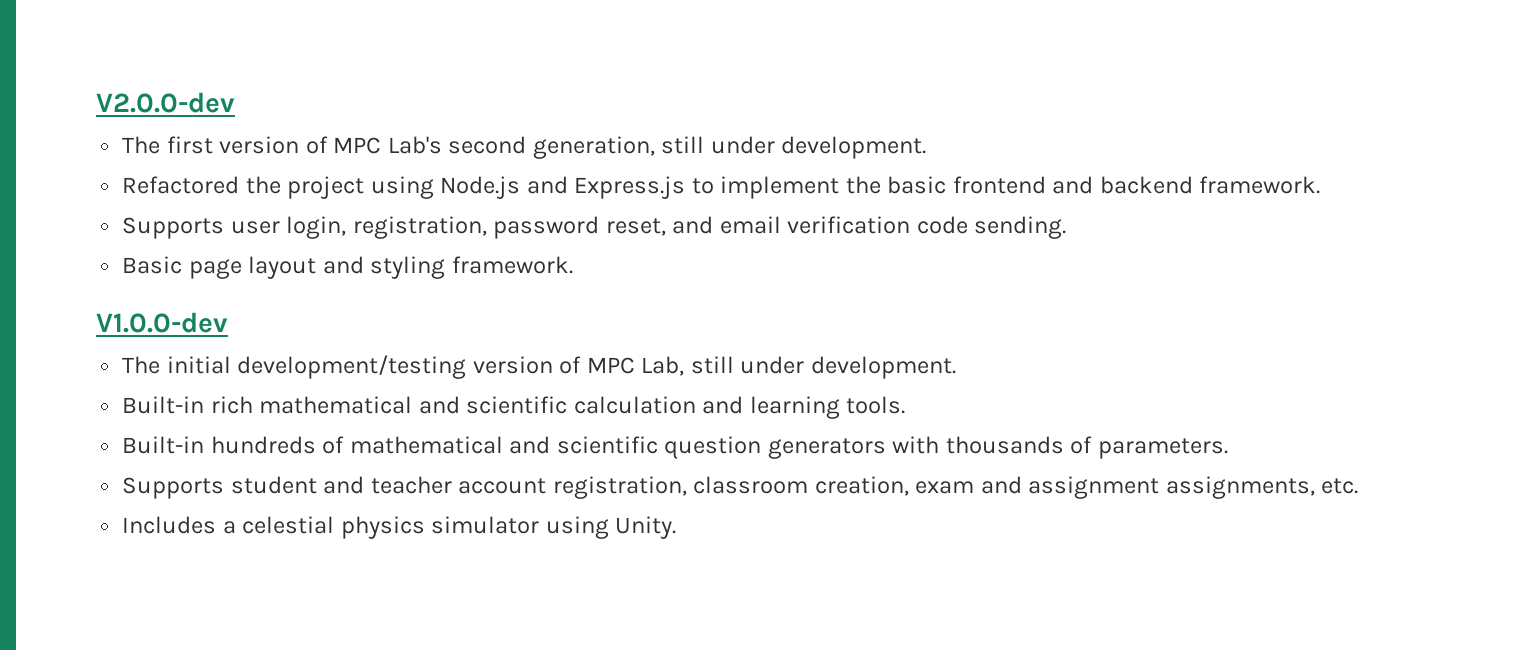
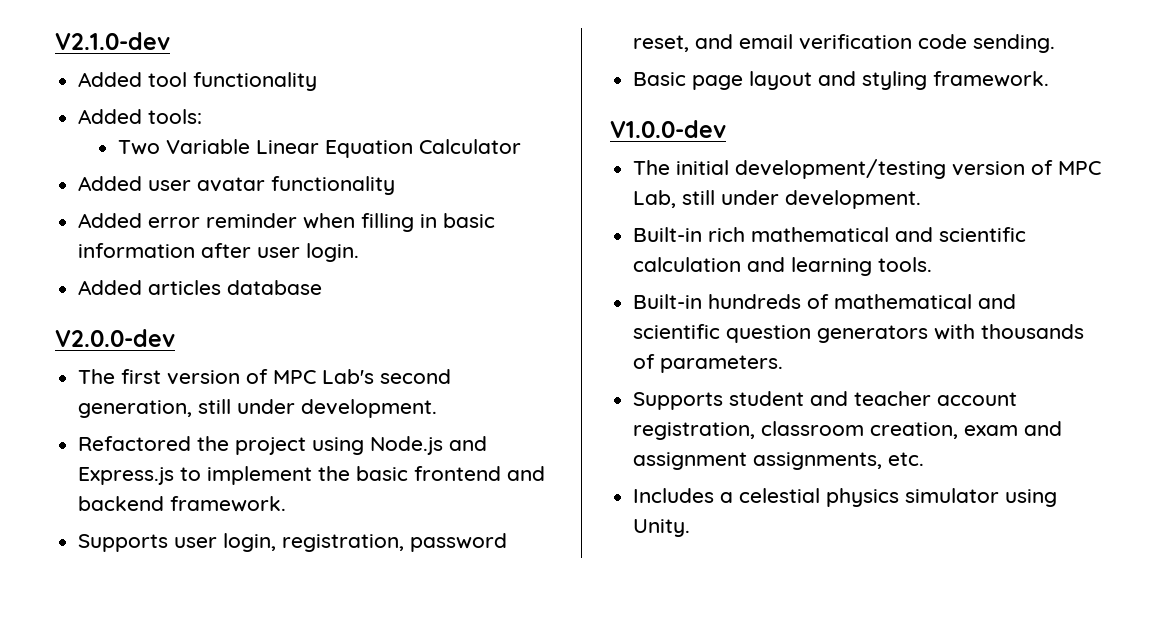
+ V2.1.0-dev
+ Added tool functionality
+ Added tools:
+ Two Variable Linear Equation Calculator
+ Added user avatar functionality
+ Added error reminder when filling in basic information after user login.
+ Added articles database

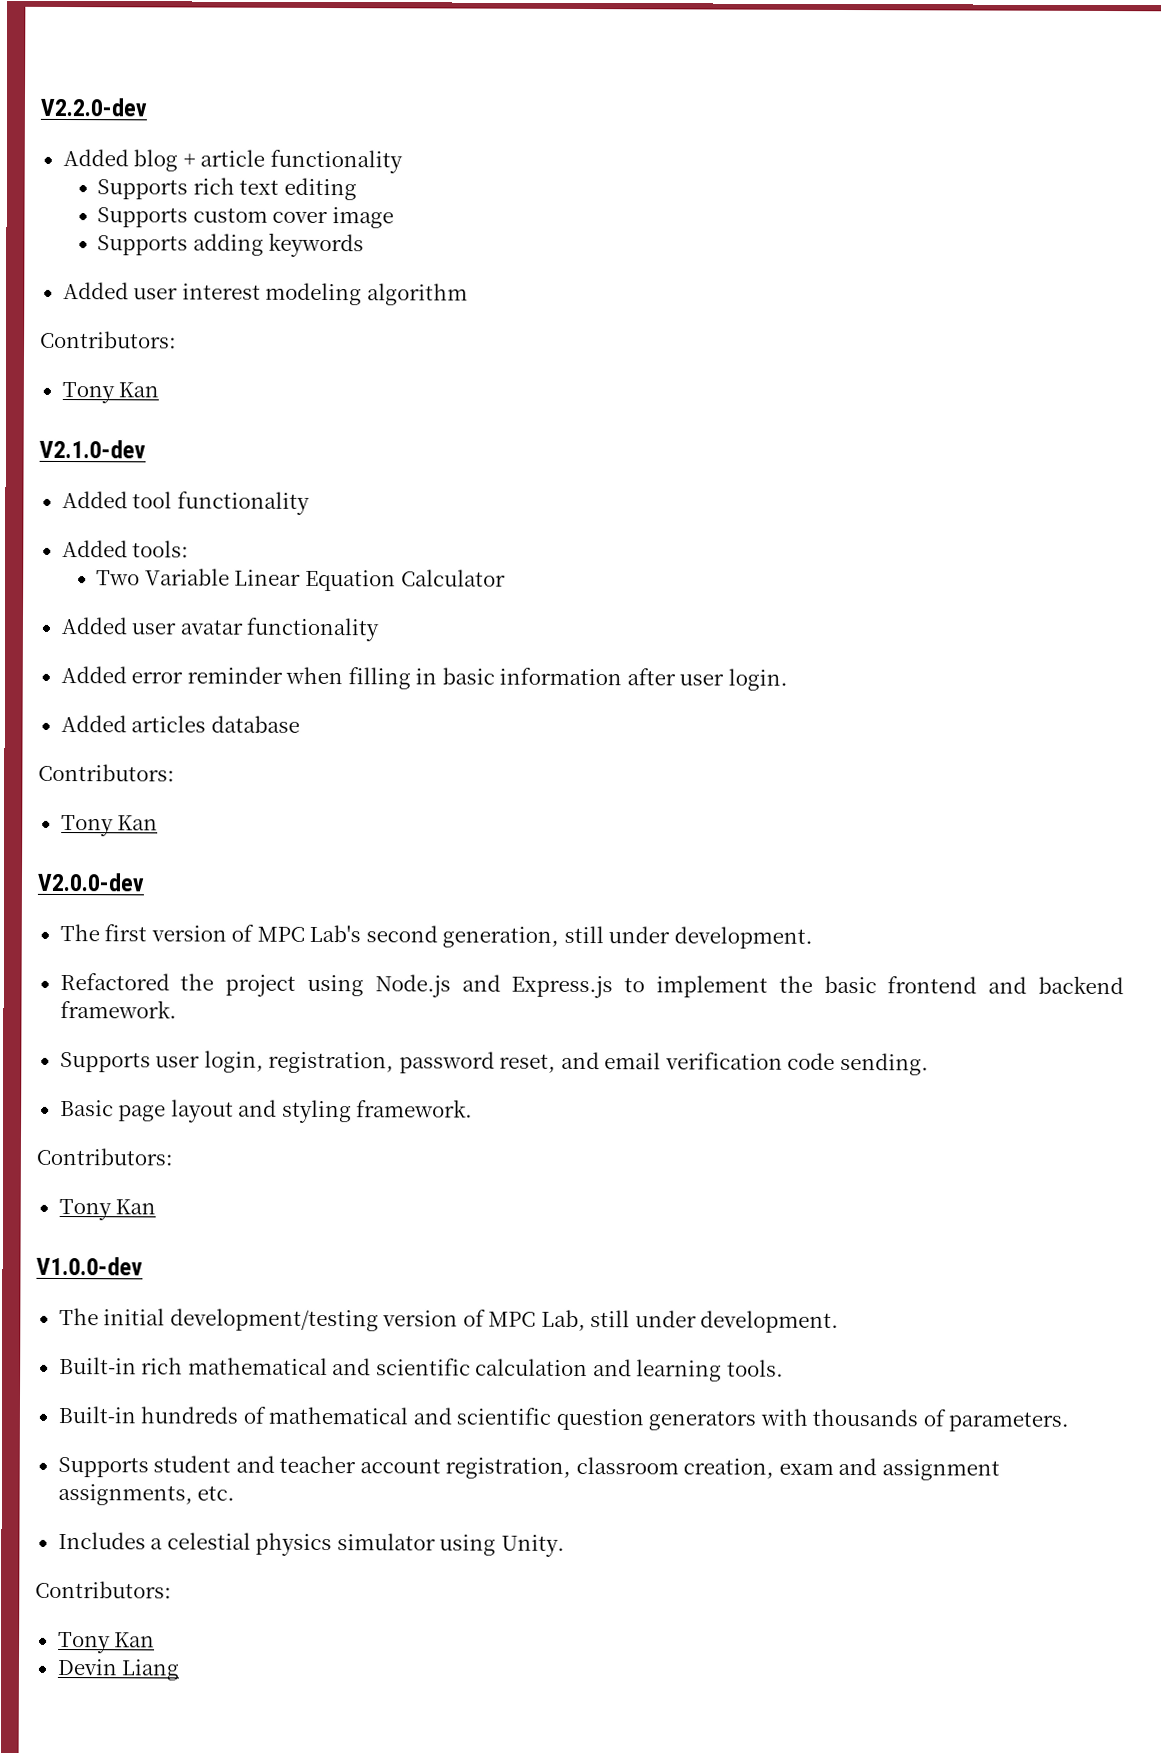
+ V2.2.0-dev
+ Added blog + article functionality
+ Supports rich text editing
+ Supports custom cover image
+ Supports adding keywords
+ Added user interest modeling algorithm
+ Contributors:
+ Tony Kan
  Added articles database
+ Contributors:
+ Tony Kan
  Basic page layout and styling framework.
+ Contributors:
+ Tony Kan
  Includes a celestial physics simulator using Unity.
+ Contributors:
+ Tony Kan
+ Devin Liang

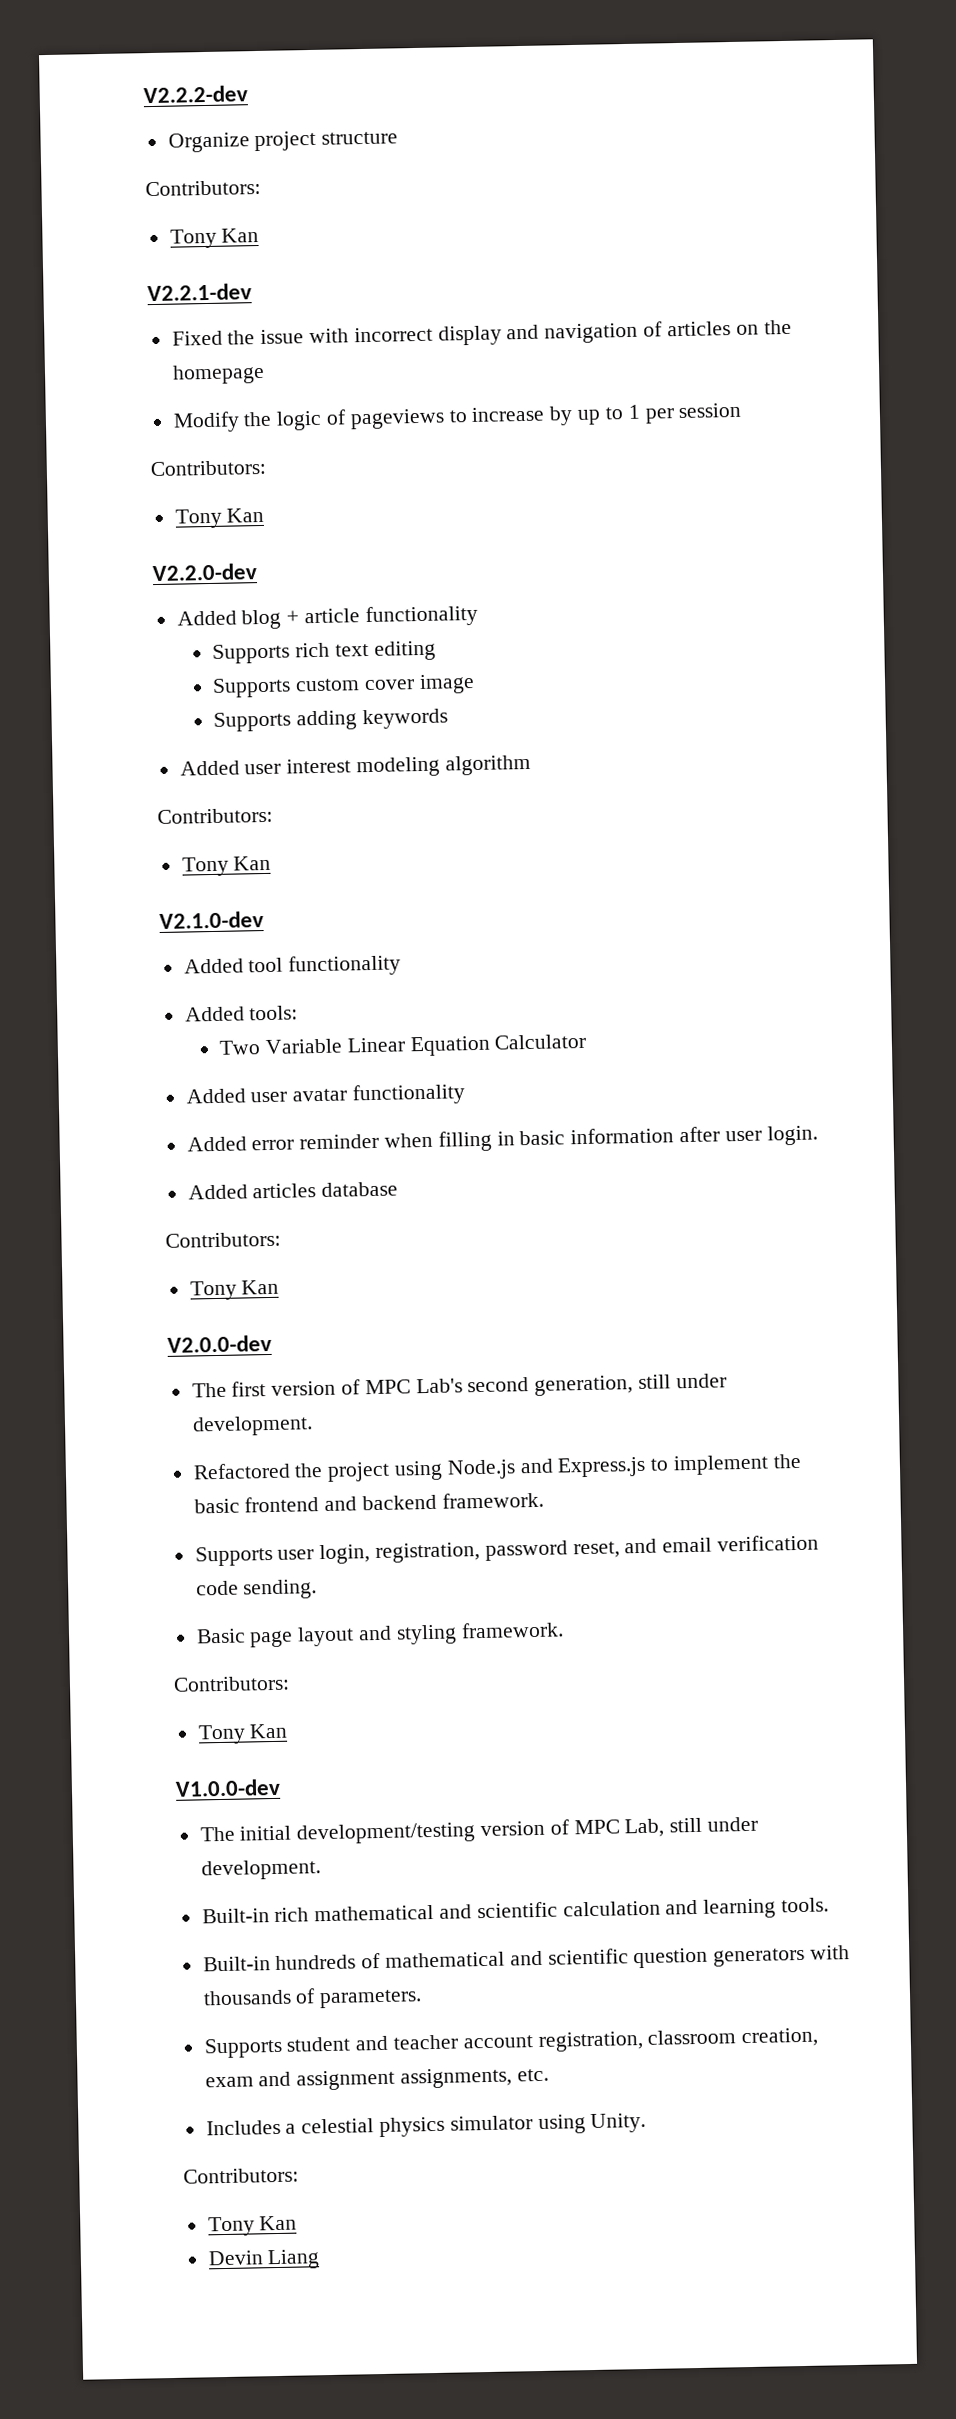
+ V2.2.2-dev
+ Organize project structure
+ Contributors:
+ Tony Kan
+ V2.2.1-dev
+ Fixed the issue with incorrect display and navigation of articles on the homepage
+ Modify the logic of pageviews to increase by up to 1 per session
+ Contributors:
+ Tony Kan

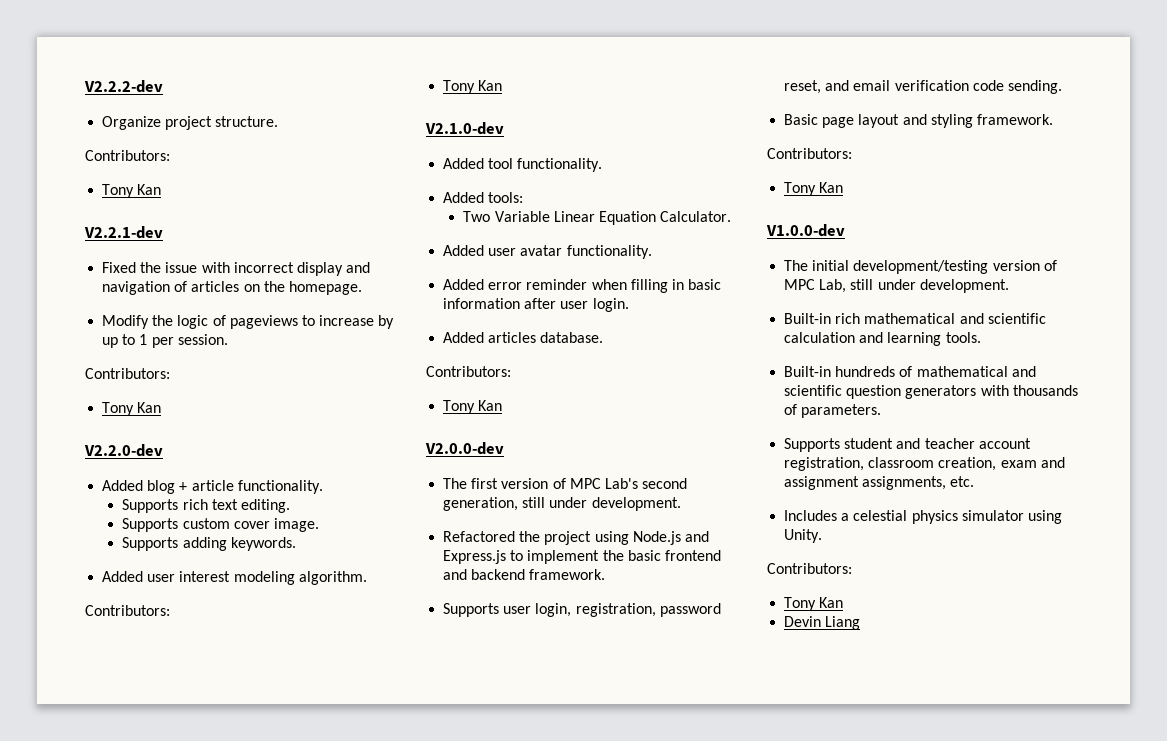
- Organize project structure
+ Organize project structure.
- Fixed the issue with incorrect display and navigation of articles on the homepage
+ Fixed the issue with incorrect display and navigation of articles on the homepage.
- Modify the logic of pageviews to increase by up to 1 per session
+ Modify the logic of pageviews to increase by up to 1 per session.
- Added blog + article functionality
+ Added blog + article functionality.
- Supports rich text editing
+ Supports rich text editing.
- Supports custom cover image
+ Supports custom cover image.
- Supports adding keywords
+ Supports adding keywords.
- Added user interest modeling algorithm
+ Added user interest modeling algorithm.
- Added tool functionality
+ Added tool functionality.
- Two Variable Linear Equation Calculator
+ Two Variable Linear Equation Calculator.
- Added user avatar functionality
+ Added user avatar functionality.
- Added articles database
+ Added articles database.

